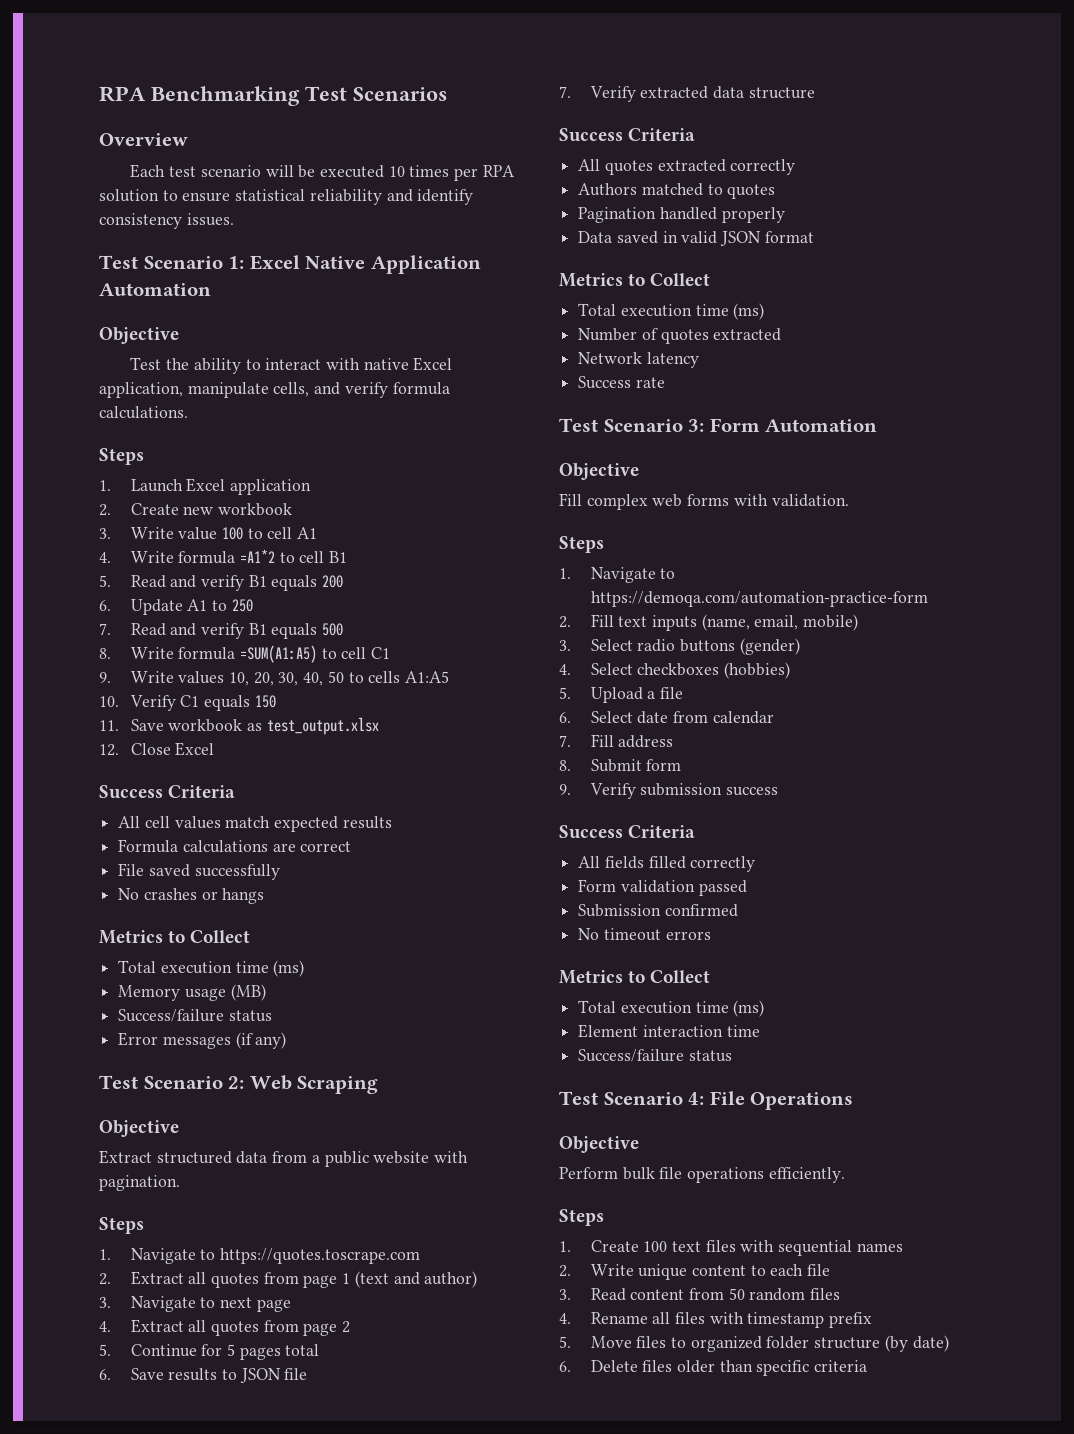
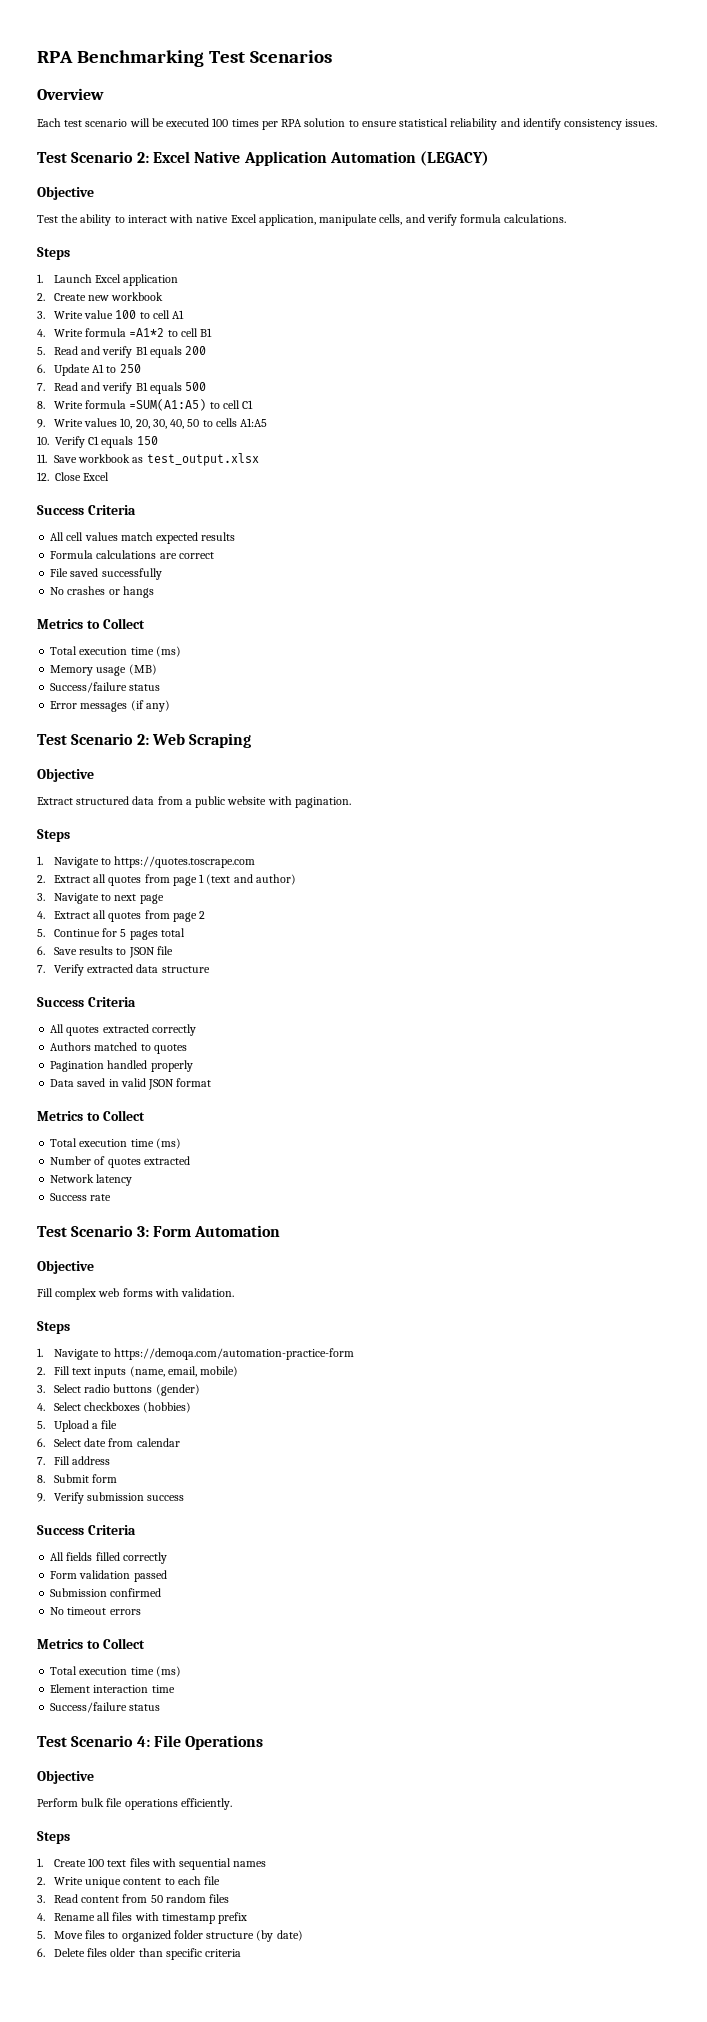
- Each test scenario will be executed 10 times per RPA solution to ensure statistical reliability and identify consistency issues.
+ Each test scenario will be executed 100 times per RPA solution to ensure statistical reliability and identify consistency issues.
- Test Scenario 1: Excel Native Application Automation
+ Test Scenario 2: Excel Native Application Automation (LEGACY)

